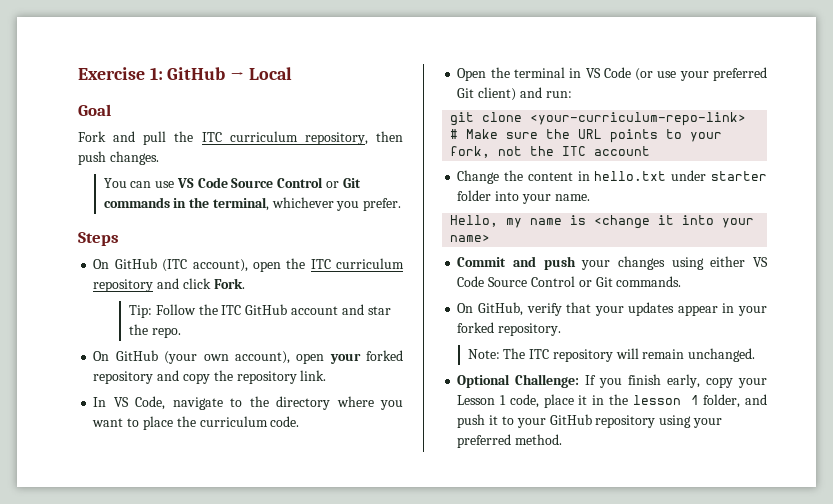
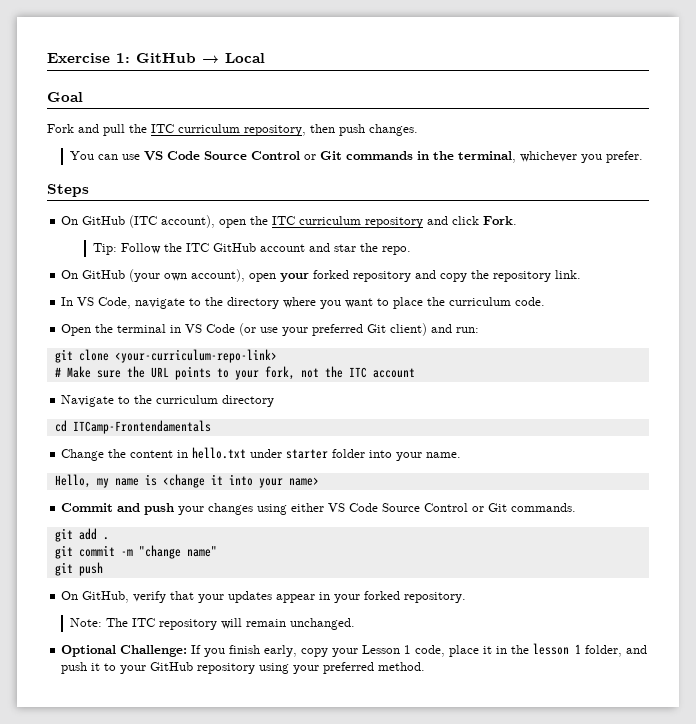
+ Navigate to the curriculum directory
+ cd ITCamp-Frontendamentals
+ git add .
+ git commit -m "change name"
+ git push

